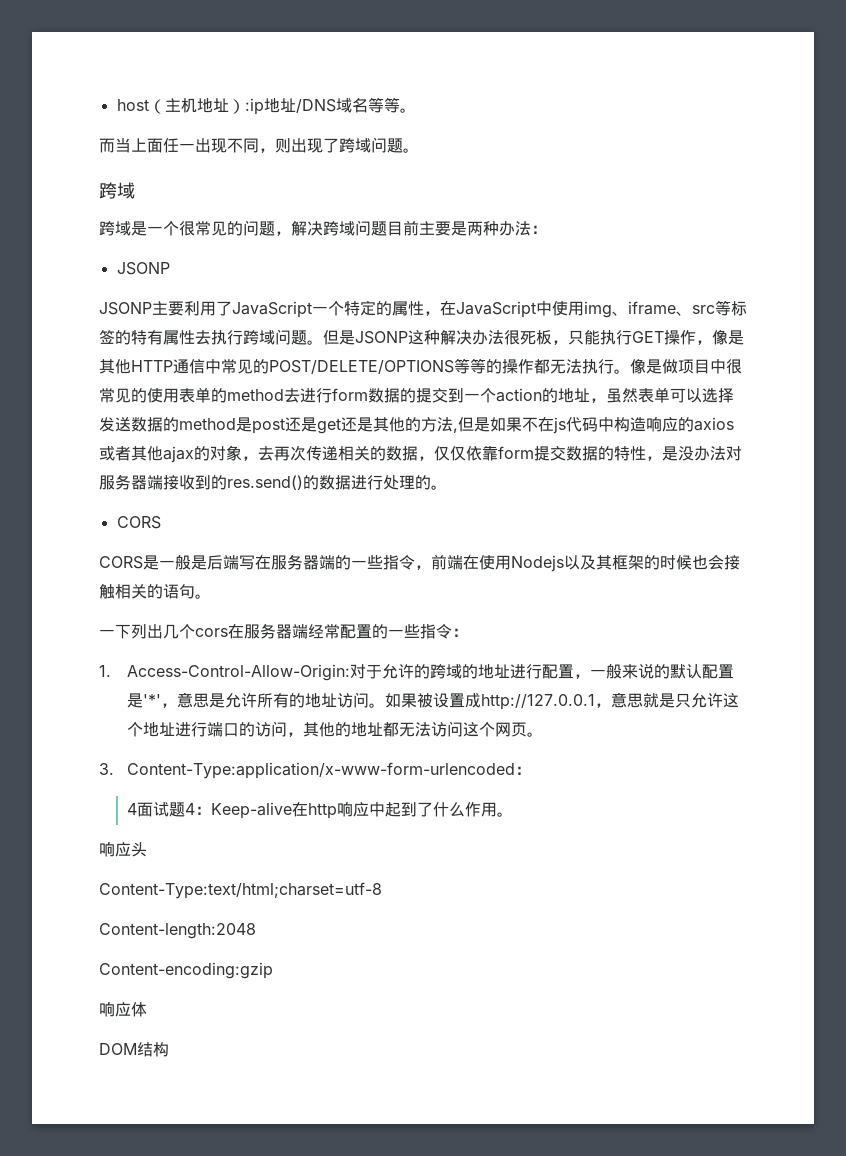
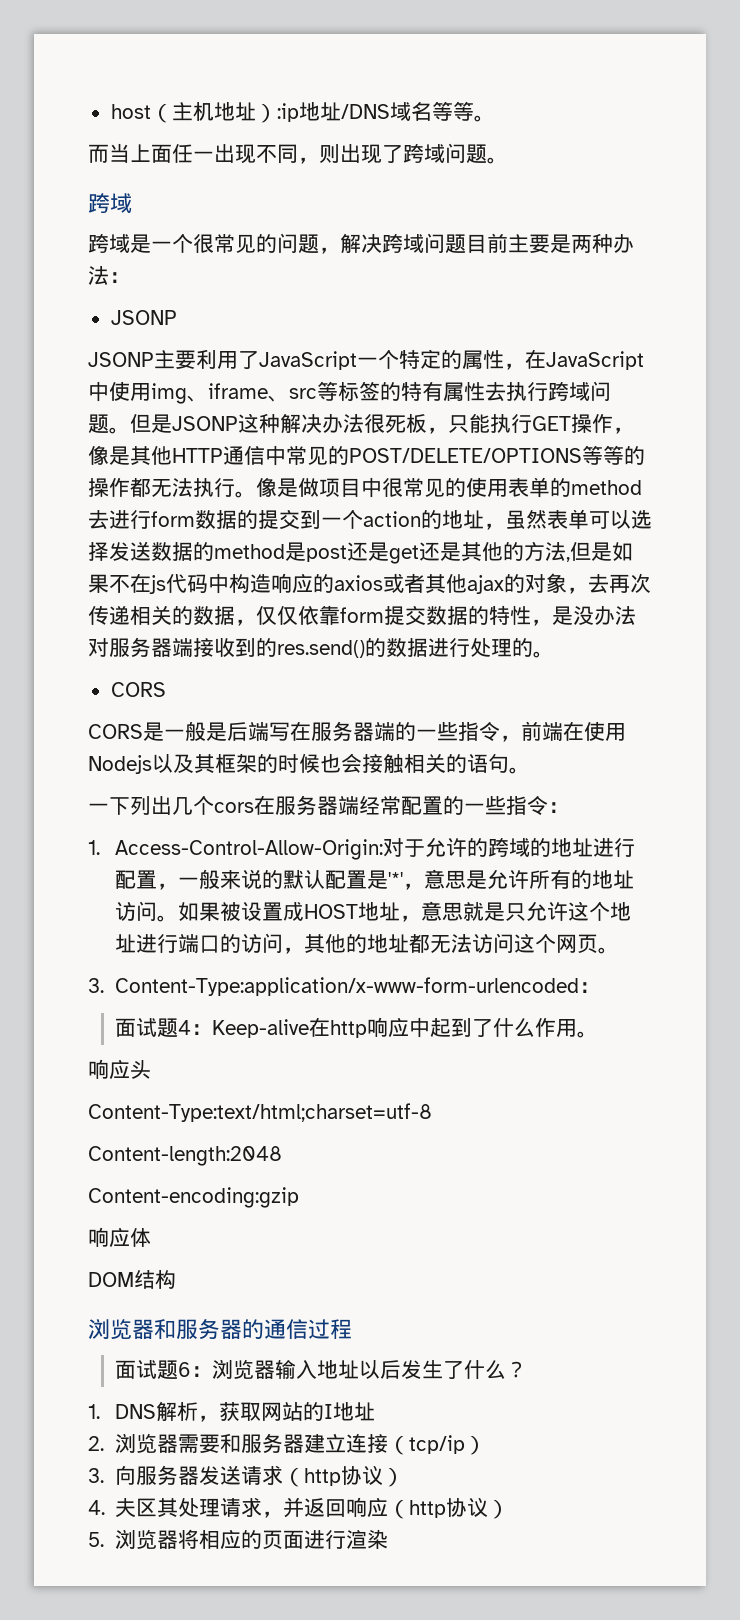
- 如果被设置成http://127.0.0.1，意思就是只允许这个地址进行端口的访问，其他的地址都无法访问这个网页。
+ 如果被设置成HOST地址，意思就是只允许这个地址进行端口的访问，其他的地址都无法访问这个网页。
- 4面试题4：Keep-alive在http响应中起到了什么作用。
+ 面试题4：Keep-alive在http响应中起到了什么作用。
+ 浏览器和服务器的通信过程
+ 面试题6：浏览器输入地址以后发生了什么？
+ 1. DNS解析，获取网站的I地址
+ 2.浏览器需要和服务器建立连接（tcp/ip）
+ 3.向服务器发送请求（http协议）
+ 4.夫区其处理请求，并返回响应（http协议）
+ 5.浏览器将相应的页面进行渲染

